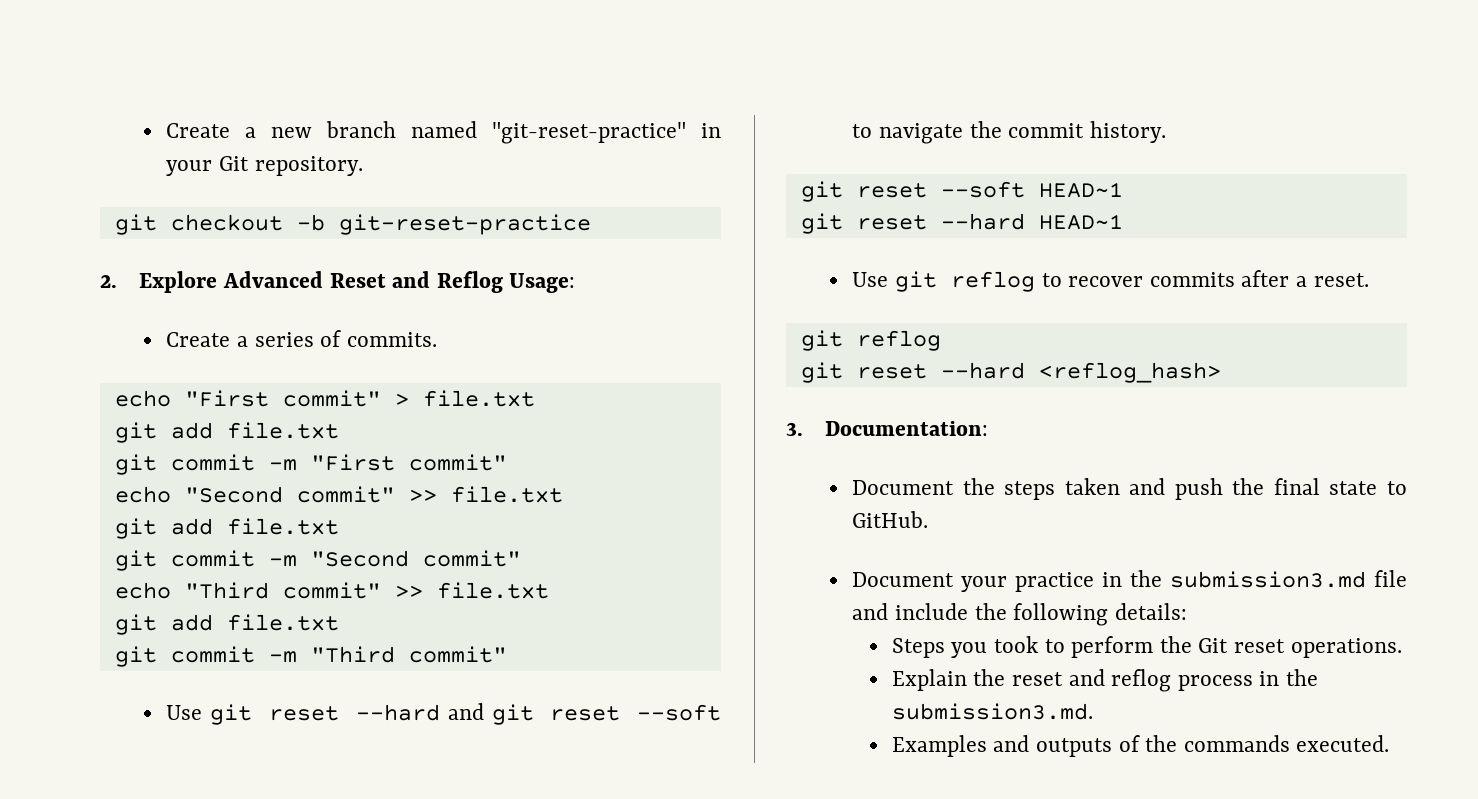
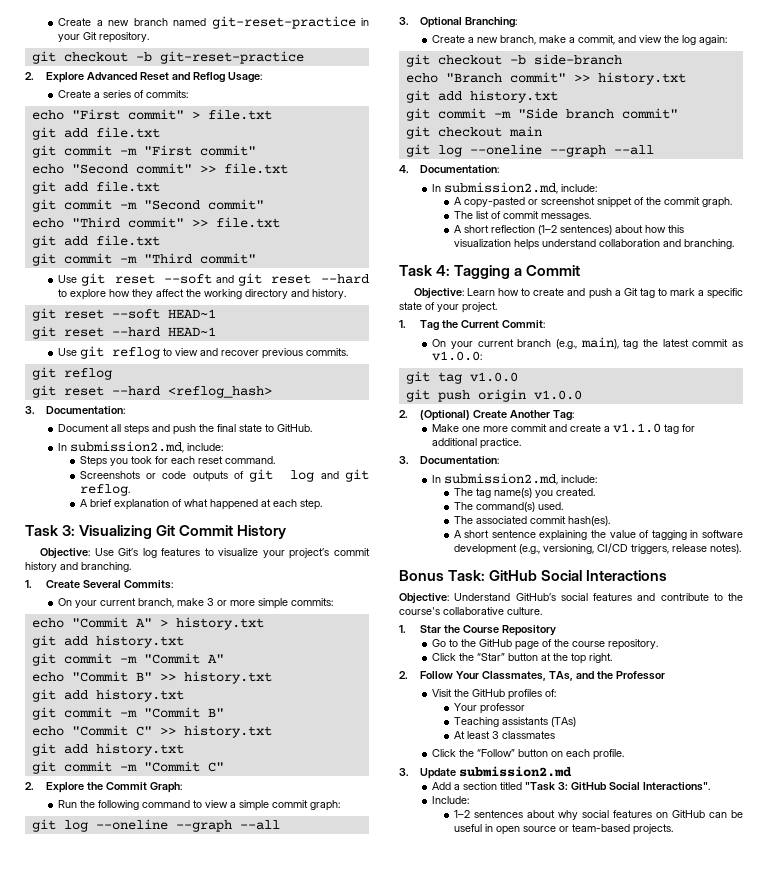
- Create a new branch named "git-reset-practice" in your Git repository.
+ Create a new branch named git-reset-practice in your Git repository.
- Create a series of commits.
+ Create a series of commits:
- Use git reset --hard and git reset --soft to navigate the commit history.
+ Use git reset --soft and git reset --hard to explore how they affect the working directory and history.
- Use git reflog to recover commits after a reset.
+ Use git reflog to view and recover previous commits.
- Document the steps taken and push the final state to GitHub.
- Document your practice in the submission3.md file and include the following details:
- Steps you took to perform the Git reset operations.
- Explain the reset and reflog process in the submission3.md.
- Examples and outputs of the commands executed.
+ Document all steps and push the final state to GitHub.
+ In submission2.md, include:
+ Steps you took for each reset command.
+ Screenshots or code outputs of git log and git reflog.
+ A brief explanation of what happened at each step.
+ Task 3: Visualizing Git Commit History
+ Objective: Use Git’s log features to visualize your project’s commit history and branching.
+ 1. Create Several Commits:
+ On your current branch, make 3 or more simple commits:
+ echo "Commit A" > history.txt
+ git add history.txt
+ git commit -m "Commit A"
+ echo "Commit B" >> history.txt
+ git add history.txt
+ git commit -m "Commit B"
+ echo "Commit C" >> history.txt
+ git add history.txt
+ git commit -m "Commit C"
+ 2. Explore the Commit Graph:
+ Run the following command to view a simple commit graph:
+ git log --oneline --graph --all
+ 3. Optional Branching:
+ Create a new branch, make a commit, and view the log again:
+ git checkout -b side-branch
+ echo "Branch commit" >> history.txt
+ git add history.txt
+ git commit -m "Side branch commit"
+ git checkout main
+ git log --oneline --graph --all
+ 4. Documentation:
+ In submission2.md, include:
+ A copy-pasted or screenshot snippet of the commit graph.
+ The list of commit messages.
+ A short reflection (1–2 sentences) about how this visualization helps understand collaboration and branching.
+ Task 4: Tagging a Commit
+ Objective: Learn how to create and push a Git tag to mark a specific state of your project.
+ 1. Tag the Current Commit:
+ On your current branch (e.g., main), tag the latest commit as v1.0.0:
+ git tag v1.0.0
+ git push origin v1.0.0
+ 2. (Optional) Create Another Tag:
+ Make one more commit and create a v1.1.0 tag for additional practice.
+ 3. Documentation:
+ In submission2.md, include:
+ The tag name(s) you created.
+ The command(s) used.
+ The associated commit hash(es).
+ A short sentence explaining the value of tagging in software development (e.g., versioning, CI/CD triggers, release notes).
+ Bonus Task: GitHub Social Interactions
+ Objective: Understand GitHub’s social features and contribute to the course's collaborative culture.
+ 1. Star the Course Repository
+ Go to the GitHub page of the course repository.
+ Click the “Star” button at the top right.
+ 2. Follow Your Classmates, TAs, and the Professor
+ Visit the GitHub profiles of:
+ Your professor
+ Teaching assistants (TAs)
+ At least 3 classmates
+ Click the “Follow” button on each profile.
+ 3. Update submission2.md
+ Add a section titled "Task 3: GitHub Social Interactions".
+ Include:
+ 1–2 sentences about why social features on GitHub can be useful in open source or team-based projects.

